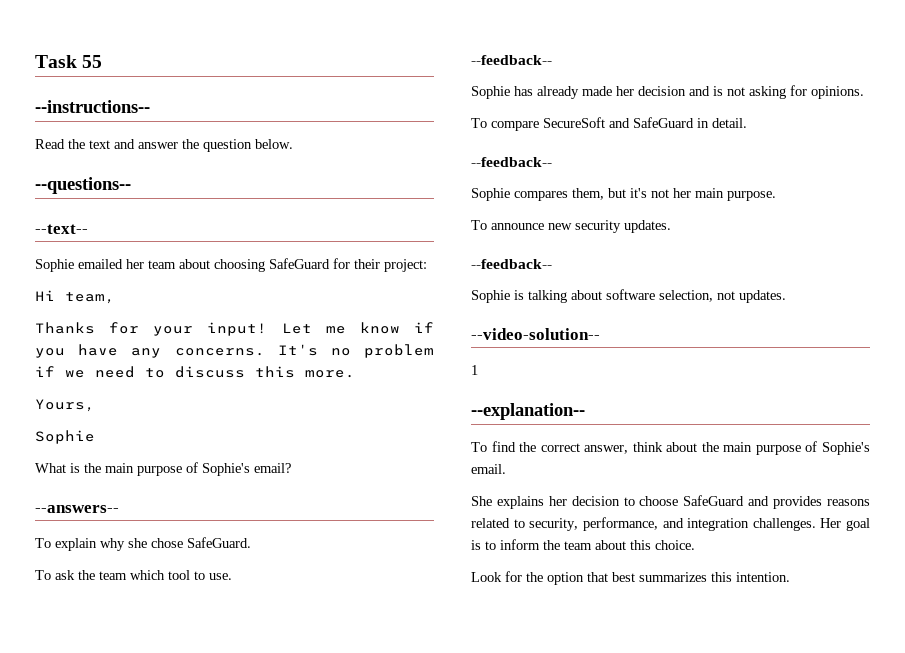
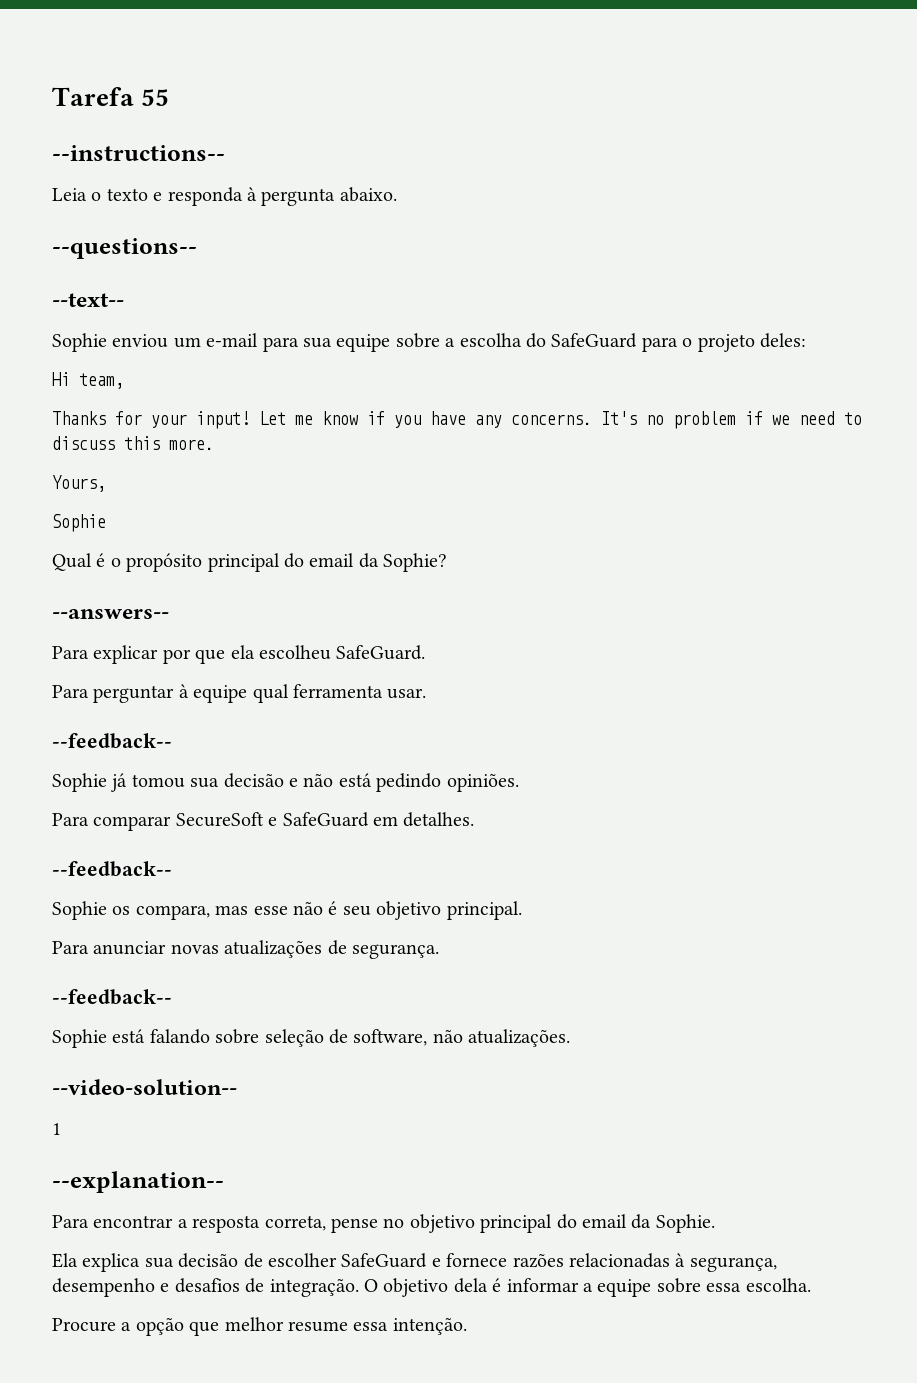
- Task 55
+ Tarefa 55
- Read the text and answer the question below.
+ Leia o texto e responda à pergunta abaixo.
  --questions--
  --text--
- Sophie emailed her team about choosing SafeGuard for their project:
+ Sophie enviou um e-mail para sua equipe sobre a escolha do SafeGuard para o projeto deles:
- What is the main purpose of Sophie's email?
+ Qual é o propósito principal do email da Sophie?
  --answers--
- To explain why she chose SafeGuard.
- To ask the team which tool to use.
+ Para explicar por que ela escolheu SafeGuard.
+ Para perguntar à equipe qual ferramenta usar.
  --feedback--
- Sophie has already made her decision and is not asking for opinions.
- To compare SecureSoft and SafeGuard in detail.
+ Sophie já tomou sua decisão e não está pedindo opiniões.
+ Para comparar SecureSoft e SafeGuard em detalhes.
  --feedback--
- Sophie compares them, but it's not her main purpose.
- To announce new security updates.
+ Sophie os compara, mas esse não é seu objetivo principal.
+ Para anunciar novas atualizações de segurança.
  --feedback--
- Sophie is talking about software selection, not updates.
+ Sophie está falando sobre seleção de software, não atualizações.
  --video-solution--
  1
  --explanation--
- To find the correct answer, think about the main purpose of Sophie's email.
- She explains her decision to choose SafeGuard and provides reasons related to security, performance, and integration challenges. Her goal is to inform the team about this choice.
- Look for the option that best summarizes this intention.
+ Para encontrar a resposta correta, pense no objetivo principal do email da Sophie.
+ Ela explica sua decisão de escolher SafeGuard e fornece razões relacionadas à segurança, desempenho e desafios de integração. O objetivo dela é informar a equipe sobre essa escolha.
+ Procure a opção que melhor resume essa intenção.

